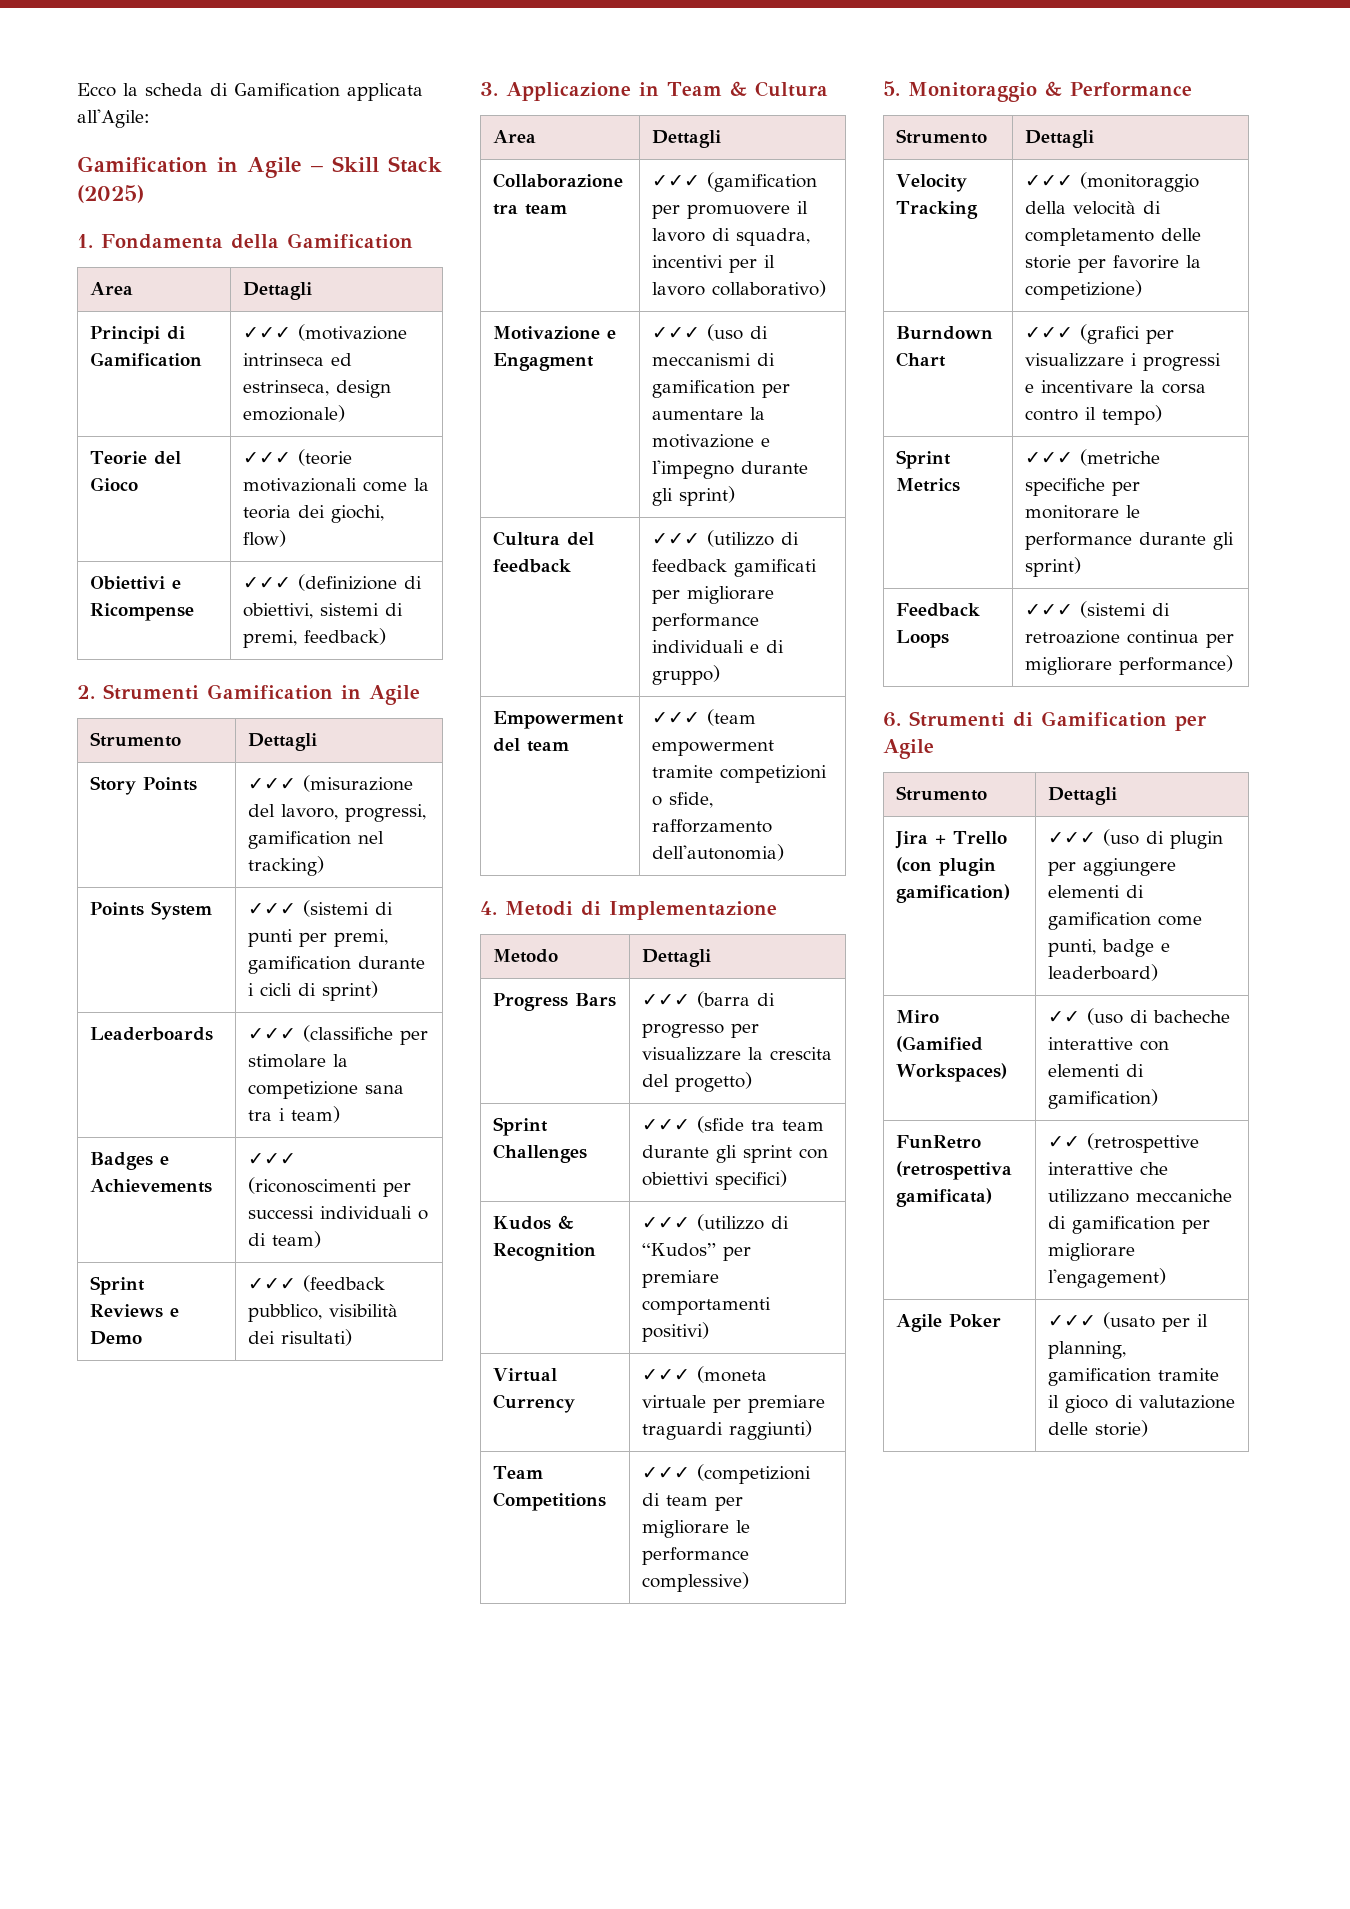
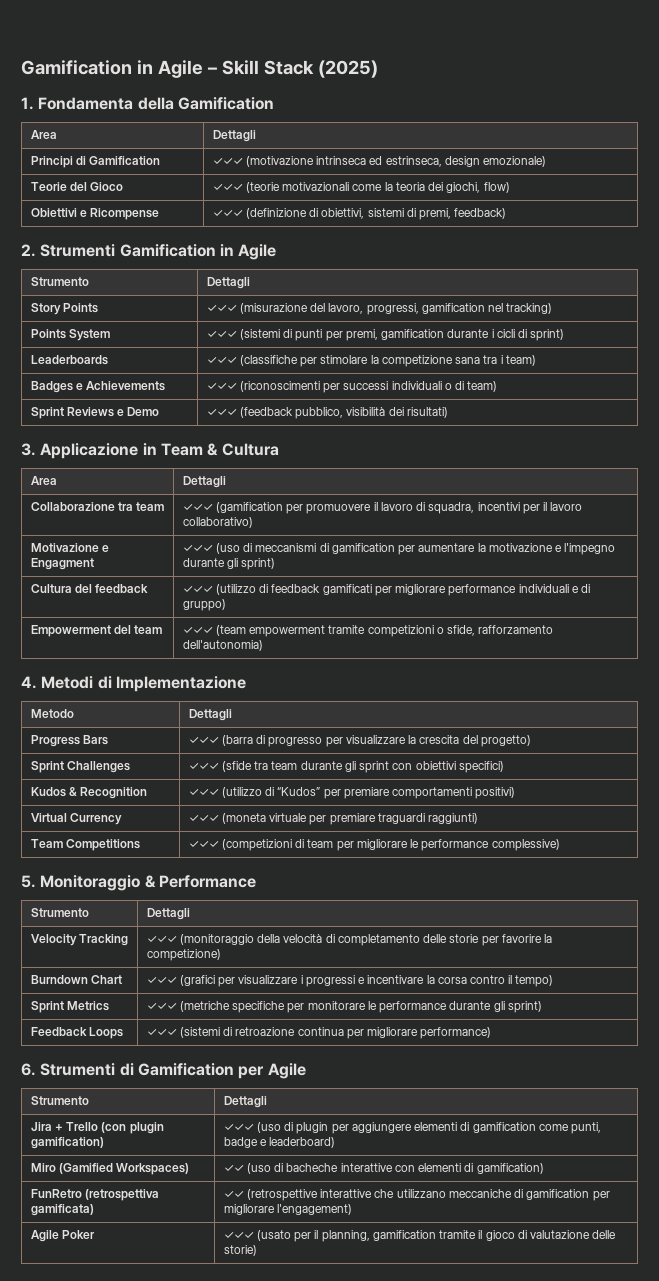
- Ecco la scheda di Gamification applicata all'Agile:

